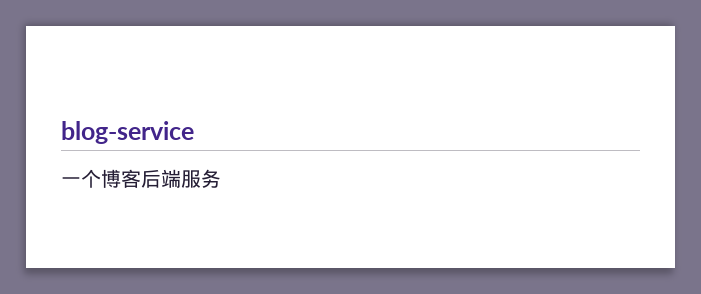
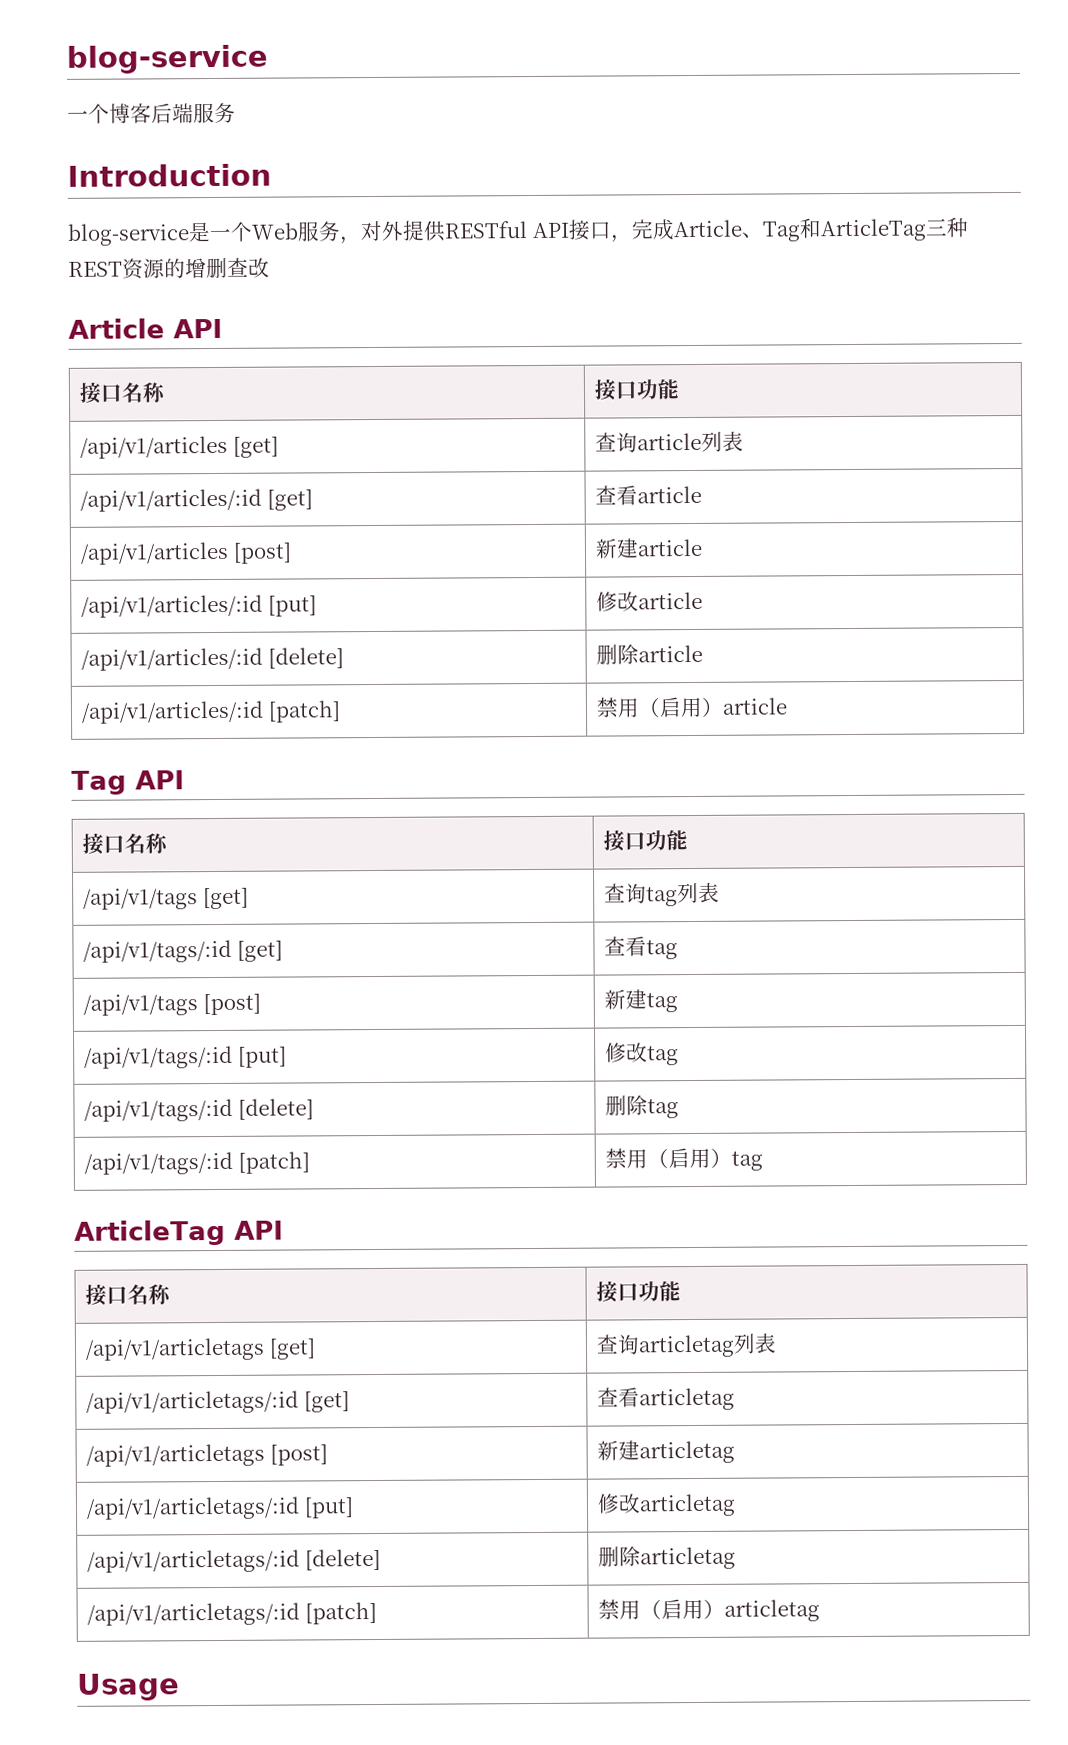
+ Introduction
+ blog-service是一个Web服务，对外提供RESTful API接口，完成Article、Tag和ArticleTag三种REST资源的增删查改
+ Article API
+ 接口名称 | 接口功能
+ /api/v1/articles [get] | 查询article列表
+ /api/v1/articles/:id [get] | 查看article
+ /api/v1/articles [post] | 新建article
+ /api/v1/articles/:id [put] | 修改article
+ /api/v1/articles/:id [delete] | 删除article
+ /api/v1/articles/:id [patch] | 禁用（启用）article
+ Tag API
+ 接口名称 | 接口功能
+ /api/v1/tags [get] | 查询tag列表
+ /api/v1/tags/:id [get] | 查看tag
+ /api/v1/tags [post] | 新建tag
+ /api/v1/tags/:id [put] | 修改tag
+ /api/v1/tags/:id [delete] | 删除tag
+ /api/v1/tags/:id [patch] | 禁用（启用）tag
+ ArticleTag API
+ 接口名称 | 接口功能
+ /api/v1/articletags [get] | 查询articletag列表
+ /api/v1/articletags/:id [get] | 查看articletag
+ /api/v1/articletags [post] | 新建articletag
+ /api/v1/articletags/:id [put] | 修改articletag
+ /api/v1/articletags/:id [delete] | 删除articletag
+ /api/v1/articletags/:id [patch] | 禁用（启用）articletag
+ Usage

